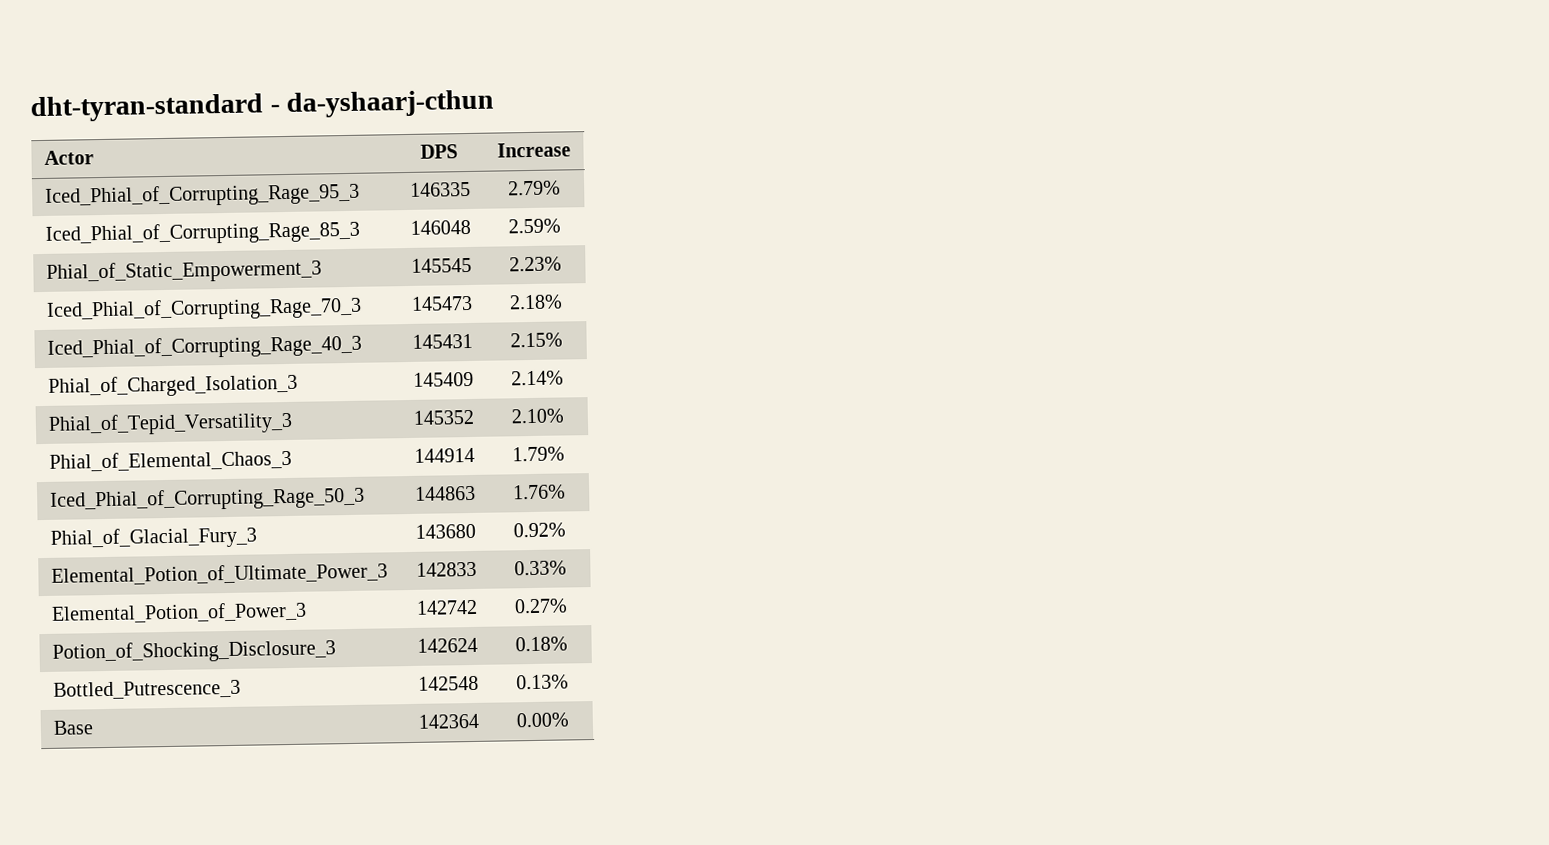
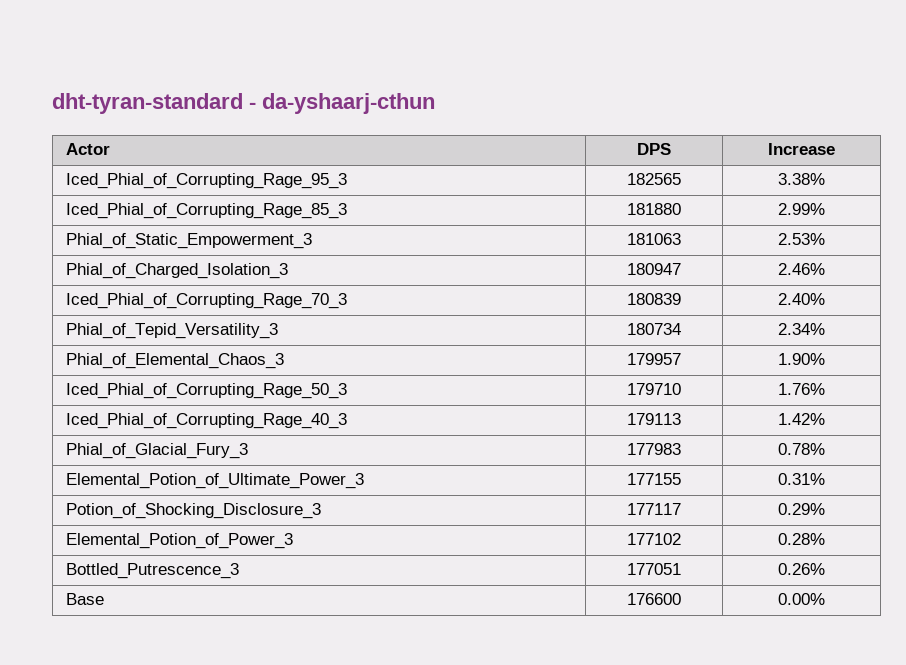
- Iced_Phial_of_Corrupting_Rage_95_3 | 146335 | 2.79%
+ Iced_Phial_of_Corrupting_Rage_95_3 | 182565 | 3.38%
- Iced_Phial_of_Corrupting_Rage_85_3 | 146048 | 2.59%
+ Iced_Phial_of_Corrupting_Rage_85_3 | 181880 | 2.99%
- Phial_of_Static_Empowerment_3 | 145545 | 2.23%
- Iced_Phial_of_Corrupting_Rage_70_3 | 145473 | 2.18%
- Iced_Phial_of_Corrupting_Rage_40_3 | 145431 | 2.15%
- Phial_of_Charged_Isolation_3 | 145409 | 2.14%
- Phial_of_Tepid_Versatility_3 | 145352 | 2.10%
- Phial_of_Elemental_Chaos_3 | 144914 | 1.79%
- Iced_Phial_of_Corrupting_Rage_50_3 | 144863 | 1.76%
+ Phial_of_Static_Empowerment_3 | 181063 | 2.53%
+ Phial_of_Charged_Isolation_3 | 180947 | 2.46%
+ Iced_Phial_of_Corrupting_Rage_70_3 | 180839 | 2.40%
+ Phial_of_Tepid_Versatility_3 | 180734 | 2.34%
+ Phial_of_Elemental_Chaos_3 | 179957 | 1.90%
+ Iced_Phial_of_Corrupting_Rage_50_3 | 179710 | 1.76%
+ Iced_Phial_of_Corrupting_Rage_40_3 | 179113 | 1.42%
- Phial_of_Glacial_Fury_3 | 143680 | 0.92%
+ Phial_of_Glacial_Fury_3 | 177983 | 0.78%
- Elemental_Potion_of_Ultimate_Power_3 | 142833 | 0.33%
- Elemental_Potion_of_Power_3 | 142742 | 0.27%
- Potion_of_Shocking_Disclosure_3 | 142624 | 0.18%
+ Elemental_Potion_of_Ultimate_Power_3 | 177155 | 0.31%
+ Potion_of_Shocking_Disclosure_3 | 177117 | 0.29%
+ Elemental_Potion_of_Power_3 | 177102 | 0.28%
- Bottled_Putrescence_3 | 142548 | 0.13%
+ Bottled_Putrescence_3 | 177051 | 0.26%
- Base | 142364 | 0.00%
+ Base | 176600 | 0.00%

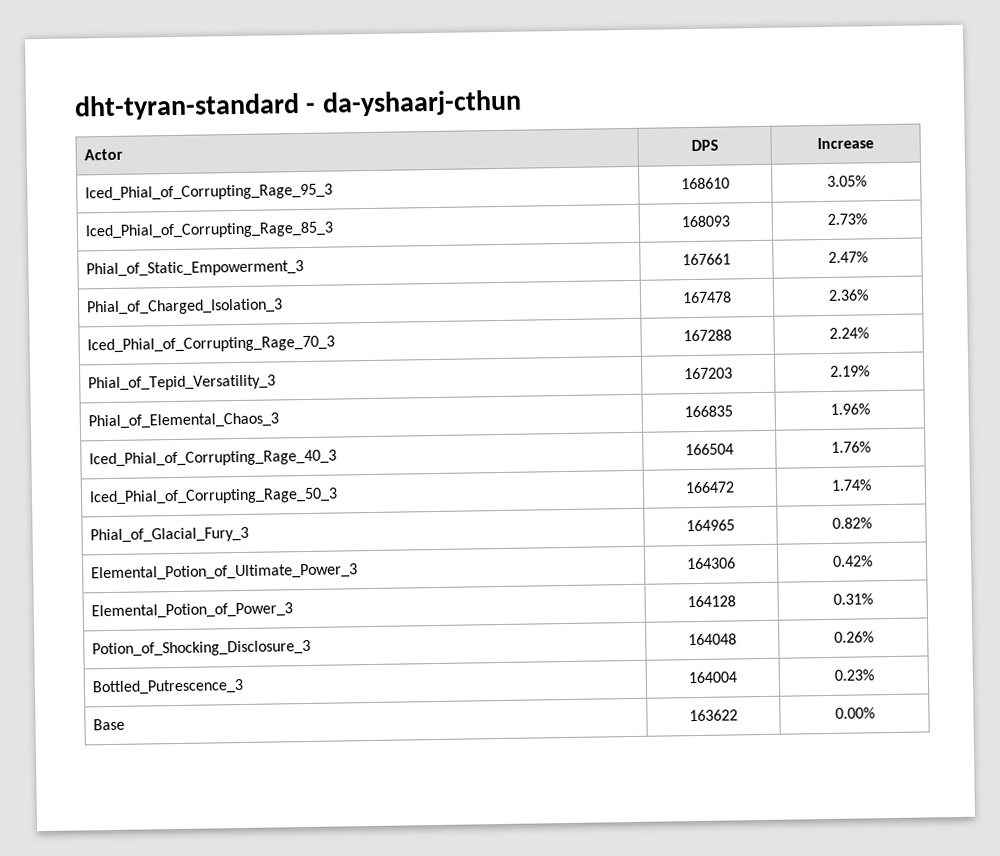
- Iced_Phial_of_Corrupting_Rage_95_3 | 182565 | 3.38%
+ Iced_Phial_of_Corrupting_Rage_95_3 | 168610 | 3.05%
- Iced_Phial_of_Corrupting_Rage_85_3 | 181880 | 2.99%
+ Iced_Phial_of_Corrupting_Rage_85_3 | 168093 | 2.73%
- Phial_of_Static_Empowerment_3 | 181063 | 2.53%
+ Phial_of_Static_Empowerment_3 | 167661 | 2.47%
- Phial_of_Charged_Isolation_3 | 180947 | 2.46%
+ Phial_of_Charged_Isolation_3 | 167478 | 2.36%
- Iced_Phial_of_Corrupting_Rage_70_3 | 180839 | 2.40%
+ Iced_Phial_of_Corrupting_Rage_70_3 | 167288 | 2.24%
- Phial_of_Tepid_Versatility_3 | 180734 | 2.34%
+ Phial_of_Tepid_Versatility_3 | 167203 | 2.19%
- Phial_of_Elemental_Chaos_3 | 179957 | 1.90%
- Iced_Phial_of_Corrupting_Rage_50_3 | 179710 | 1.76%
- Iced_Phial_of_Corrupting_Rage_40_3 | 179113 | 1.42%
+ Phial_of_Elemental_Chaos_3 | 166835 | 1.96%
+ Iced_Phial_of_Corrupting_Rage_40_3 | 166504 | 1.76%
+ Iced_Phial_of_Corrupting_Rage_50_3 | 166472 | 1.74%
- Phial_of_Glacial_Fury_3 | 177983 | 0.78%
+ Phial_of_Glacial_Fury_3 | 164965 | 0.82%
- Elemental_Potion_of_Ultimate_Power_3 | 177155 | 0.31%
- Potion_of_Shocking_Disclosure_3 | 177117 | 0.29%
- Elemental_Potion_of_Power_3 | 177102 | 0.28%
+ Elemental_Potion_of_Ultimate_Power_3 | 164306 | 0.42%
+ Elemental_Potion_of_Power_3 | 164128 | 0.31%
+ Potion_of_Shocking_Disclosure_3 | 164048 | 0.26%
- Bottled_Putrescence_3 | 177051 | 0.26%
+ Bottled_Putrescence_3 | 164004 | 0.23%
- Base | 176600 | 0.00%
+ Base | 163622 | 0.00%

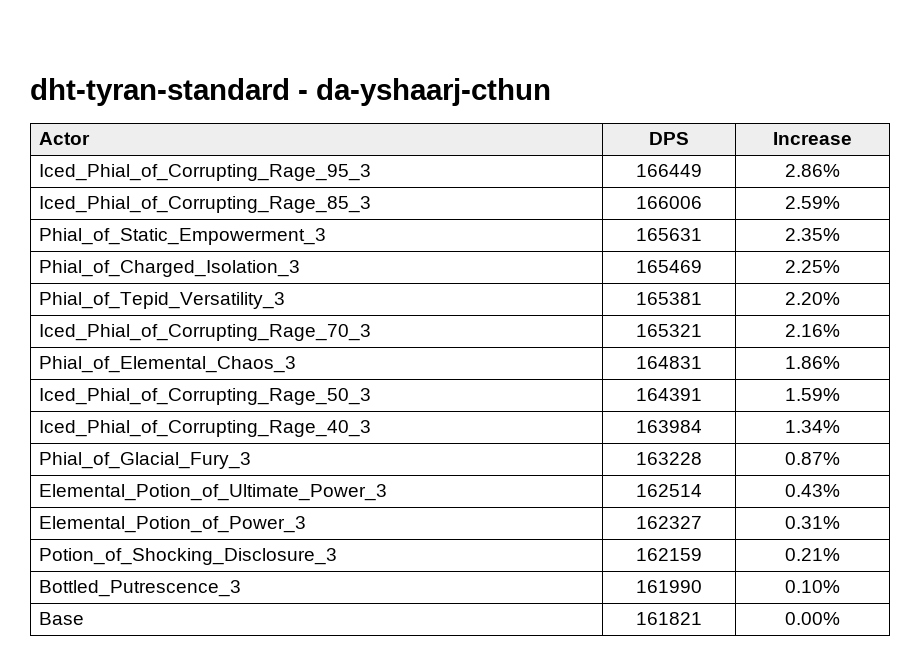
- Iced_Phial_of_Corrupting_Rage_95_3 | 168610 | 3.05%
+ Iced_Phial_of_Corrupting_Rage_95_3 | 166449 | 2.86%
- Iced_Phial_of_Corrupting_Rage_85_3 | 168093 | 2.73%
+ Iced_Phial_of_Corrupting_Rage_85_3 | 166006 | 2.59%
- Phial_of_Static_Empowerment_3 | 167661 | 2.47%
+ Phial_of_Static_Empowerment_3 | 165631 | 2.35%
- Phial_of_Charged_Isolation_3 | 167478 | 2.36%
- Iced_Phial_of_Corrupting_Rage_70_3 | 167288 | 2.24%
- Phial_of_Tepid_Versatility_3 | 167203 | 2.19%
- Phial_of_Elemental_Chaos_3 | 166835 | 1.96%
- Iced_Phial_of_Corrupting_Rage_40_3 | 166504 | 1.76%
- Iced_Phial_of_Corrupting_Rage_50_3 | 166472 | 1.74%
+ Phial_of_Charged_Isolation_3 | 165469 | 2.25%
+ Phial_of_Tepid_Versatility_3 | 165381 | 2.20%
+ Iced_Phial_of_Corrupting_Rage_70_3 | 165321 | 2.16%
+ Phial_of_Elemental_Chaos_3 | 164831 | 1.86%
+ Iced_Phial_of_Corrupting_Rage_50_3 | 164391 | 1.59%
+ Iced_Phial_of_Corrupting_Rage_40_3 | 163984 | 1.34%
- Phial_of_Glacial_Fury_3 | 164965 | 0.82%
+ Phial_of_Glacial_Fury_3 | 163228 | 0.87%
- Elemental_Potion_of_Ultimate_Power_3 | 164306 | 0.42%
+ Elemental_Potion_of_Ultimate_Power_3 | 162514 | 0.43%
- Elemental_Potion_of_Power_3 | 164128 | 0.31%
+ Elemental_Potion_of_Power_3 | 162327 | 0.31%
- Potion_of_Shocking_Disclosure_3 | 164048 | 0.26%
+ Potion_of_Shocking_Disclosure_3 | 162159 | 0.21%
- Bottled_Putrescence_3 | 164004 | 0.23%
+ Bottled_Putrescence_3 | 161990 | 0.10%
- Base | 163622 | 0.00%
+ Base | 161821 | 0.00%

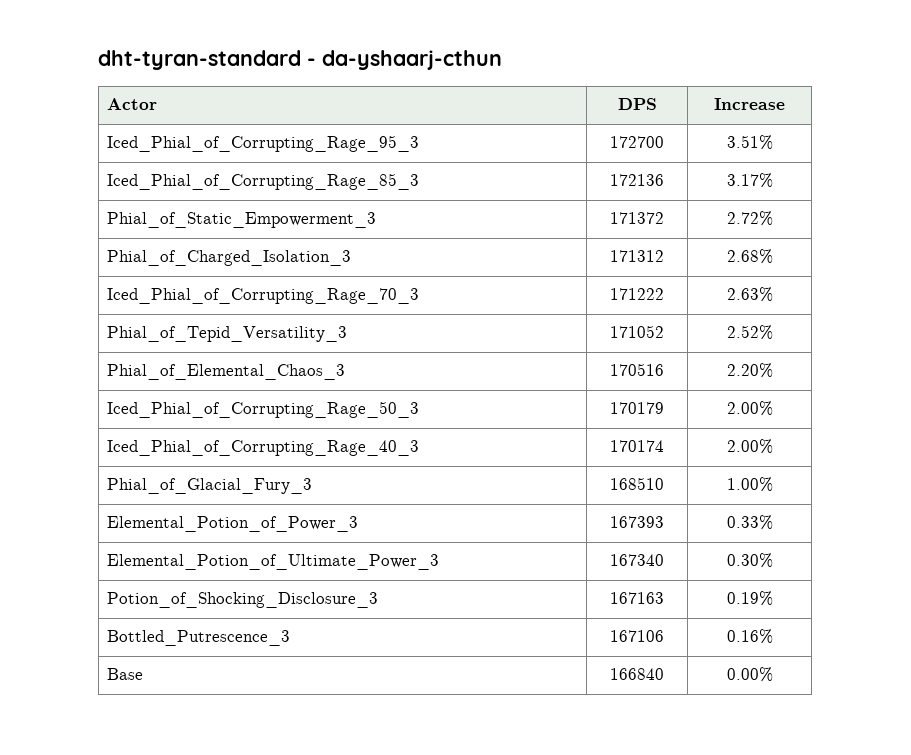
- Iced_Phial_of_Corrupting_Rage_95_3 | 166449 | 2.86%
+ Iced_Phial_of_Corrupting_Rage_95_3 | 172700 | 3.51%
- Iced_Phial_of_Corrupting_Rage_85_3 | 166006 | 2.59%
+ Iced_Phial_of_Corrupting_Rage_85_3 | 172136 | 3.17%
- Phial_of_Static_Empowerment_3 | 165631 | 2.35%
+ Phial_of_Static_Empowerment_3 | 171372 | 2.72%
- Phial_of_Charged_Isolation_3 | 165469 | 2.25%
- Phial_of_Tepid_Versatility_3 | 165381 | 2.20%
- Iced_Phial_of_Corrupting_Rage_70_3 | 165321 | 2.16%
- Phial_of_Elemental_Chaos_3 | 164831 | 1.86%
+ Phial_of_Charged_Isolation_3 | 171312 | 2.68%
+ Iced_Phial_of_Corrupting_Rage_70_3 | 171222 | 2.63%
+ Phial_of_Tepid_Versatility_3 | 171052 | 2.52%
+ Phial_of_Elemental_Chaos_3 | 170516 | 2.20%
- Iced_Phial_of_Corrupting_Rage_50_3 | 164391 | 1.59%
+ Iced_Phial_of_Corrupting_Rage_50_3 | 170179 | 2.00%
- Iced_Phial_of_Corrupting_Rage_40_3 | 163984 | 1.34%
+ Iced_Phial_of_Corrupting_Rage_40_3 | 170174 | 2.00%
- Phial_of_Glacial_Fury_3 | 163228 | 0.87%
- Elemental_Potion_of_Ultimate_Power_3 | 162514 | 0.43%
- Elemental_Potion_of_Power_3 | 162327 | 0.31%
+ Phial_of_Glacial_Fury_3 | 168510 | 1.00%
+ Elemental_Potion_of_Power_3 | 167393 | 0.33%
+ Elemental_Potion_of_Ultimate_Power_3 | 167340 | 0.30%
- Potion_of_Shocking_Disclosure_3 | 162159 | 0.21%
+ Potion_of_Shocking_Disclosure_3 | 167163 | 0.19%
- Bottled_Putrescence_3 | 161990 | 0.10%
+ Bottled_Putrescence_3 | 167106 | 0.16%
- Base | 161821 | 0.00%
+ Base | 166840 | 0.00%

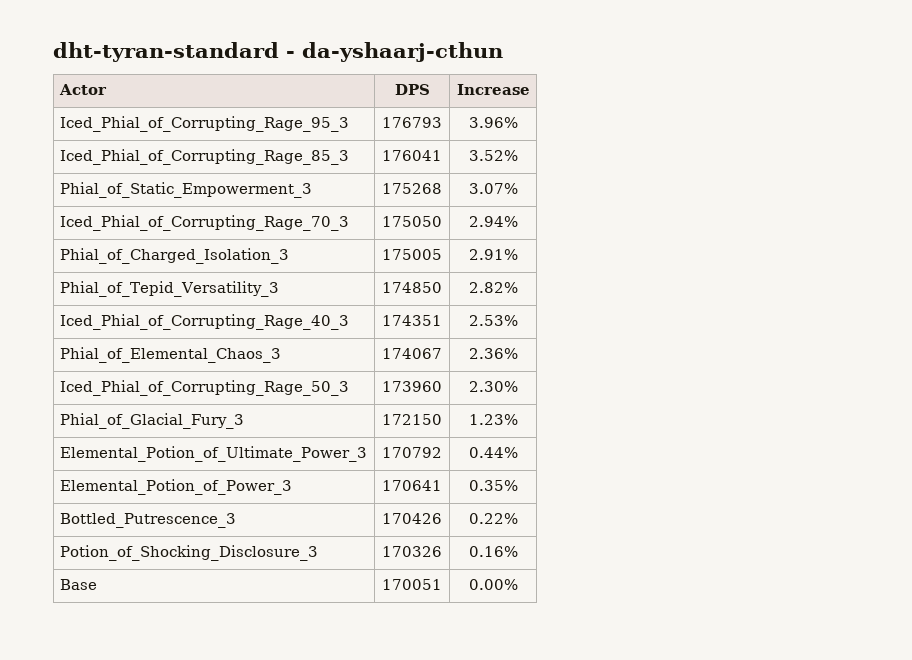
- Iced_Phial_of_Corrupting_Rage_95_3 | 172700 | 3.51%
+ Iced_Phial_of_Corrupting_Rage_95_3 | 176793 | 3.96%
- Iced_Phial_of_Corrupting_Rage_85_3 | 172136 | 3.17%
+ Iced_Phial_of_Corrupting_Rage_85_3 | 176041 | 3.52%
- Phial_of_Static_Empowerment_3 | 171372 | 2.72%
- Phial_of_Charged_Isolation_3 | 171312 | 2.68%
- Iced_Phial_of_Corrupting_Rage_70_3 | 171222 | 2.63%
- Phial_of_Tepid_Versatility_3 | 171052 | 2.52%
+ Phial_of_Static_Empowerment_3 | 175268 | 3.07%
+ Iced_Phial_of_Corrupting_Rage_70_3 | 175050 | 2.94%
+ Phial_of_Charged_Isolation_3 | 175005 | 2.91%
+ Phial_of_Tepid_Versatility_3 | 174850 | 2.82%
+ Iced_Phial_of_Corrupting_Rage_40_3 | 174351 | 2.53%
- Phial_of_Elemental_Chaos_3 | 170516 | 2.20%
+ Phial_of_Elemental_Chaos_3 | 174067 | 2.36%
- Iced_Phial_of_Corrupting_Rage_50_3 | 170179 | 2.00%
- Iced_Phial_of_Corrupting_Rage_40_3 | 170174 | 2.00%
- Phial_of_Glacial_Fury_3 | 168510 | 1.00%
- Elemental_Potion_of_Power_3 | 167393 | 0.33%
- Elemental_Potion_of_Ultimate_Power_3 | 167340 | 0.30%
- Potion_of_Shocking_Disclosure_3 | 167163 | 0.19%
- Bottled_Putrescence_3 | 167106 | 0.16%
+ Iced_Phial_of_Corrupting_Rage_50_3 | 173960 | 2.30%
+ Phial_of_Glacial_Fury_3 | 172150 | 1.23%
+ Elemental_Potion_of_Ultimate_Power_3 | 170792 | 0.44%
+ Elemental_Potion_of_Power_3 | 170641 | 0.35%
+ Bottled_Putrescence_3 | 170426 | 0.22%
+ Potion_of_Shocking_Disclosure_3 | 170326 | 0.16%
- Base | 166840 | 0.00%
+ Base | 170051 | 0.00%

